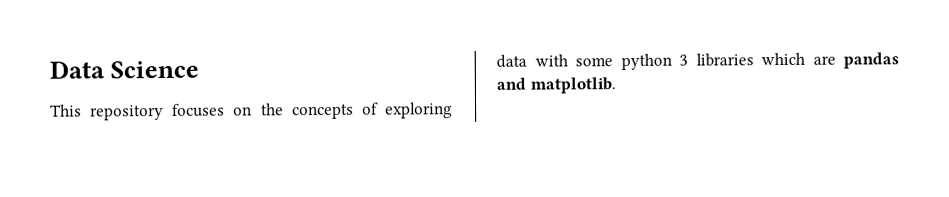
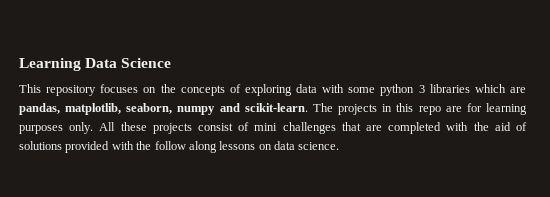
- Data Science
+ Learning Data Science
- This repository focuses on the concepts of exploring data with some python 3 libraries which are pandas and matplotlib.
+ This repository focuses on the concepts of exploring data with some python 3 libraries which are pandas, matplotlib, seaborn, numpy and scikit-learn. The projects in this repo are for learning purposes only. All these projects consist of mini challenges that are completed with the aid of solutions provided with the follow along lessons on data science.

